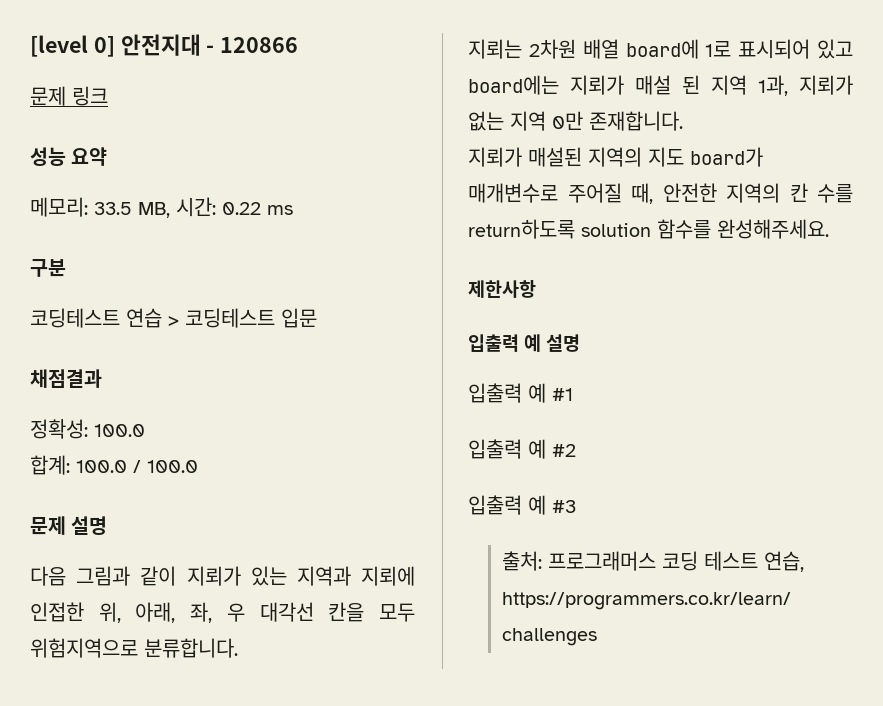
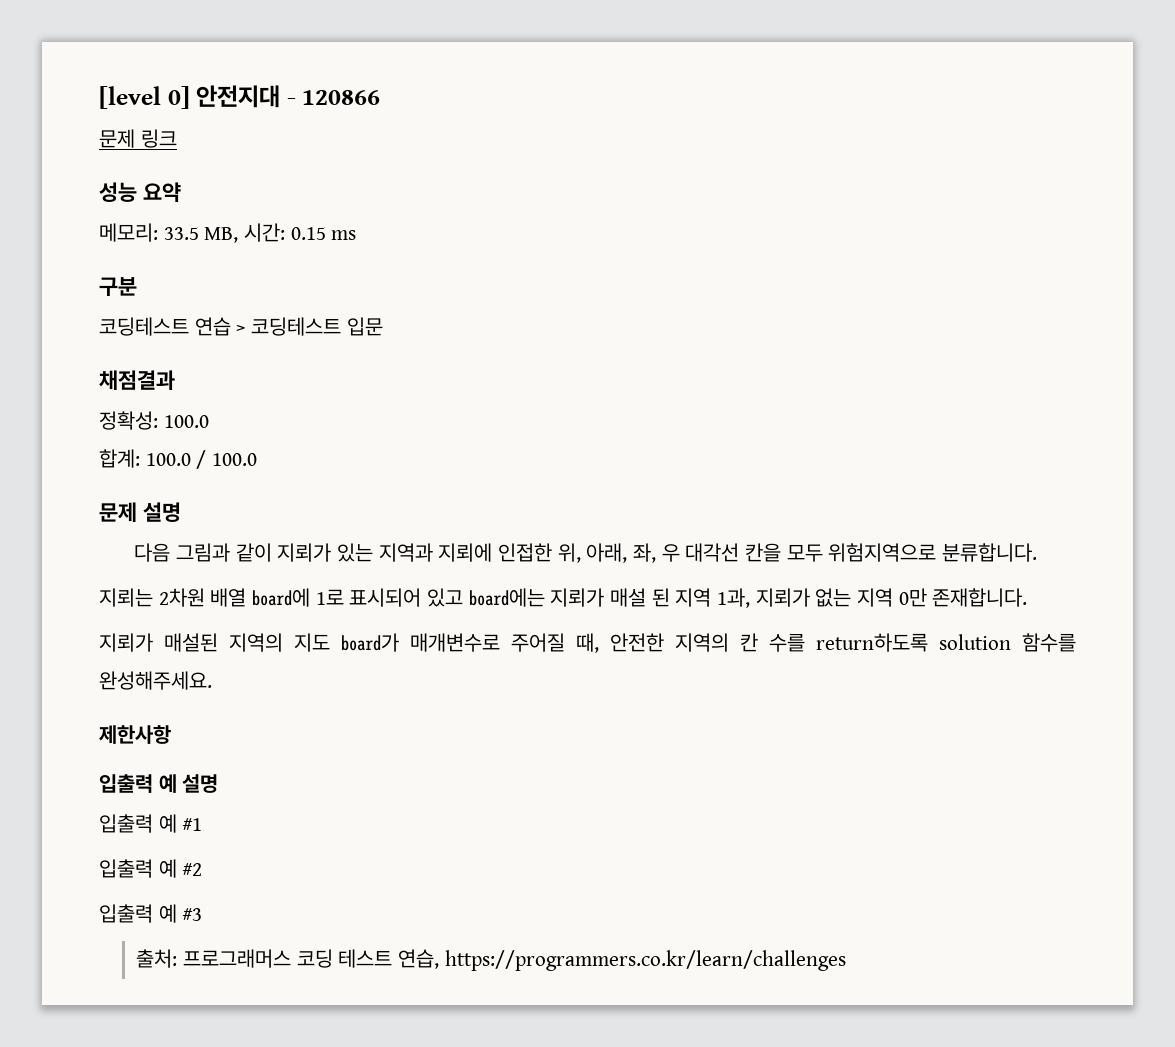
- 메모리: 33.5 MB, 시간: 0.22 ms
+ 메모리: 33.5 MB, 시간: 0.15 ms

